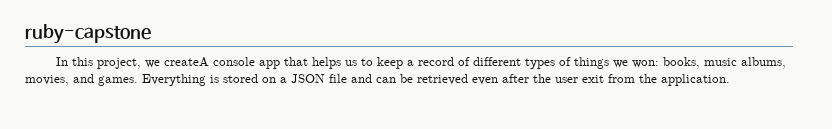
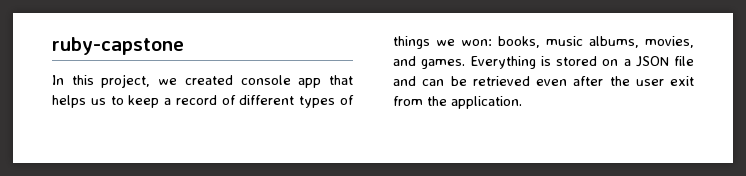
- In this project, we createA console app that helps us to keep a record of different types of things we won: books, music albums, movies, and games.
+ In this project, we created console app that helps us to keep a record of different types of things we won: books, music albums, movies, and games.

